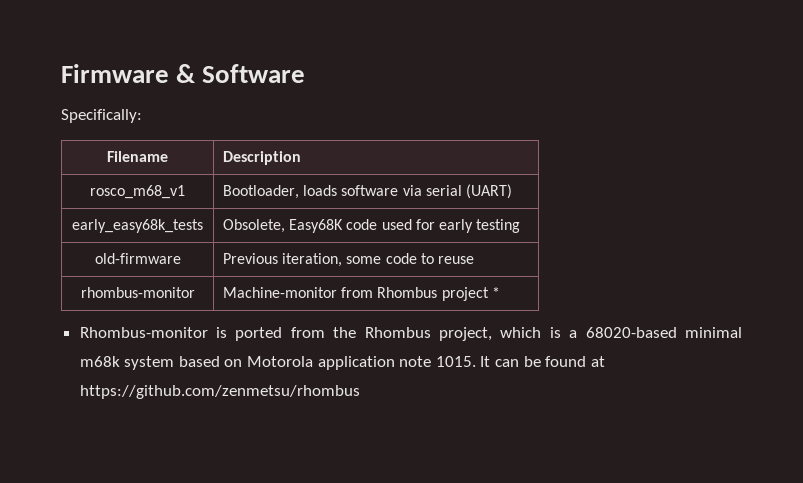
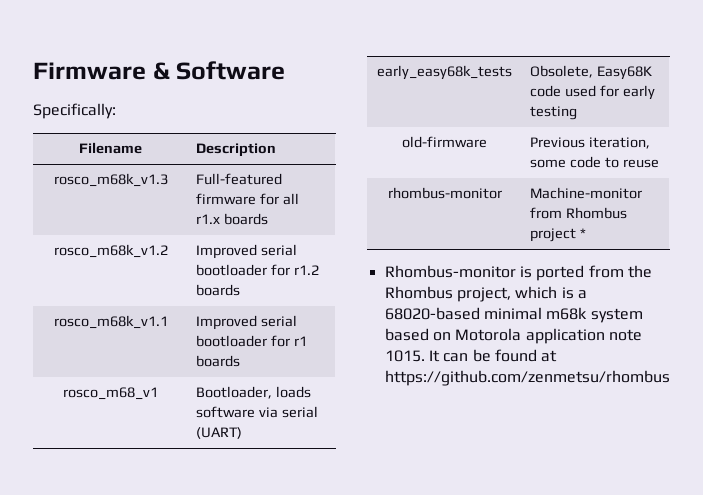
+ rosco_m68k_v1.3 | Full-featured firmware for all r1.x boards
+ rosco_m68k_v1.2 | Improved serial bootloader for r1.2 boards
+ rosco_m68k_v1.1 | Improved serial bootloader for r1 boards

